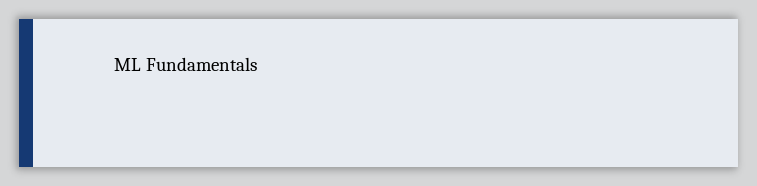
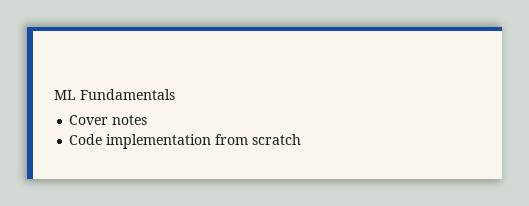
+ Cover notes
+ Code implementation from scratch

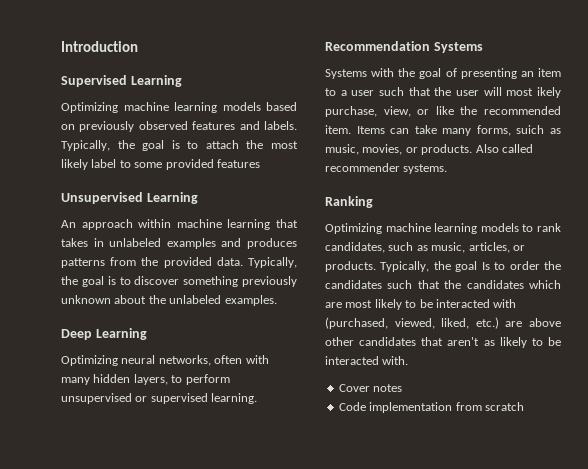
- ML Fundamentals
+ Introduction
+ Supervised Learning
+ Optimizing machine learning models based on previously observed features and labels. Typically, the goal is to attach the most likely label to some provided features
+ Unsupervised Learning
+ An approach within machine learning that takes in unlabeled examples and produces patterns from the provided data. Typically, the goal is to discover something previously unknown about the unlabeled examples.
+ Deep Learning
+ Optimizing neural networks, often with many hidden layers, to perform unsupervised or supervised learning.
+ Recommendation Systems
+ Systems with the goal of presenting an item to a user such that the user will most ikely purchase, view, or like the recommended item. Items can take many forms, suich as music, movies, or products. Also called recommender systems.
+ Ranking
+ Optimizing machine learning models to rank candidates, such as music, articles, or products. Typically, the goal Is to order the candidates such that the candidates which are most likely to be interacted with (purchased, viewed, liked, etc.) are above other candidates that aren't as likely to be interacted with.

